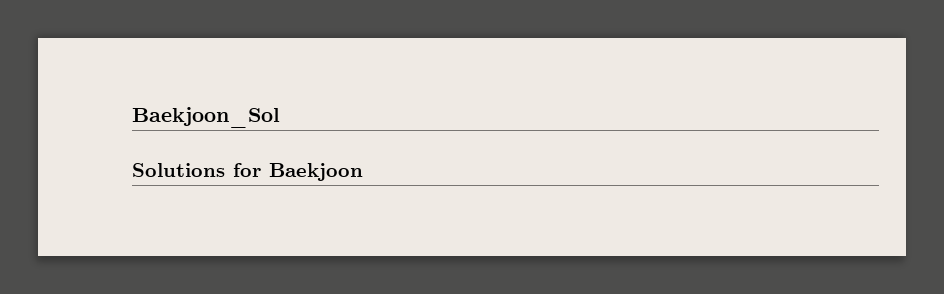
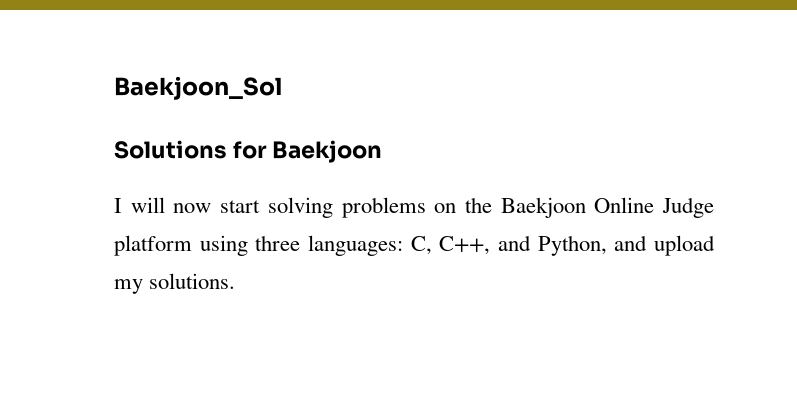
+ I will now start solving problems on the Baekjoon Online Judge platform using three languages: C, C++, and Python, and upload my solutions.

